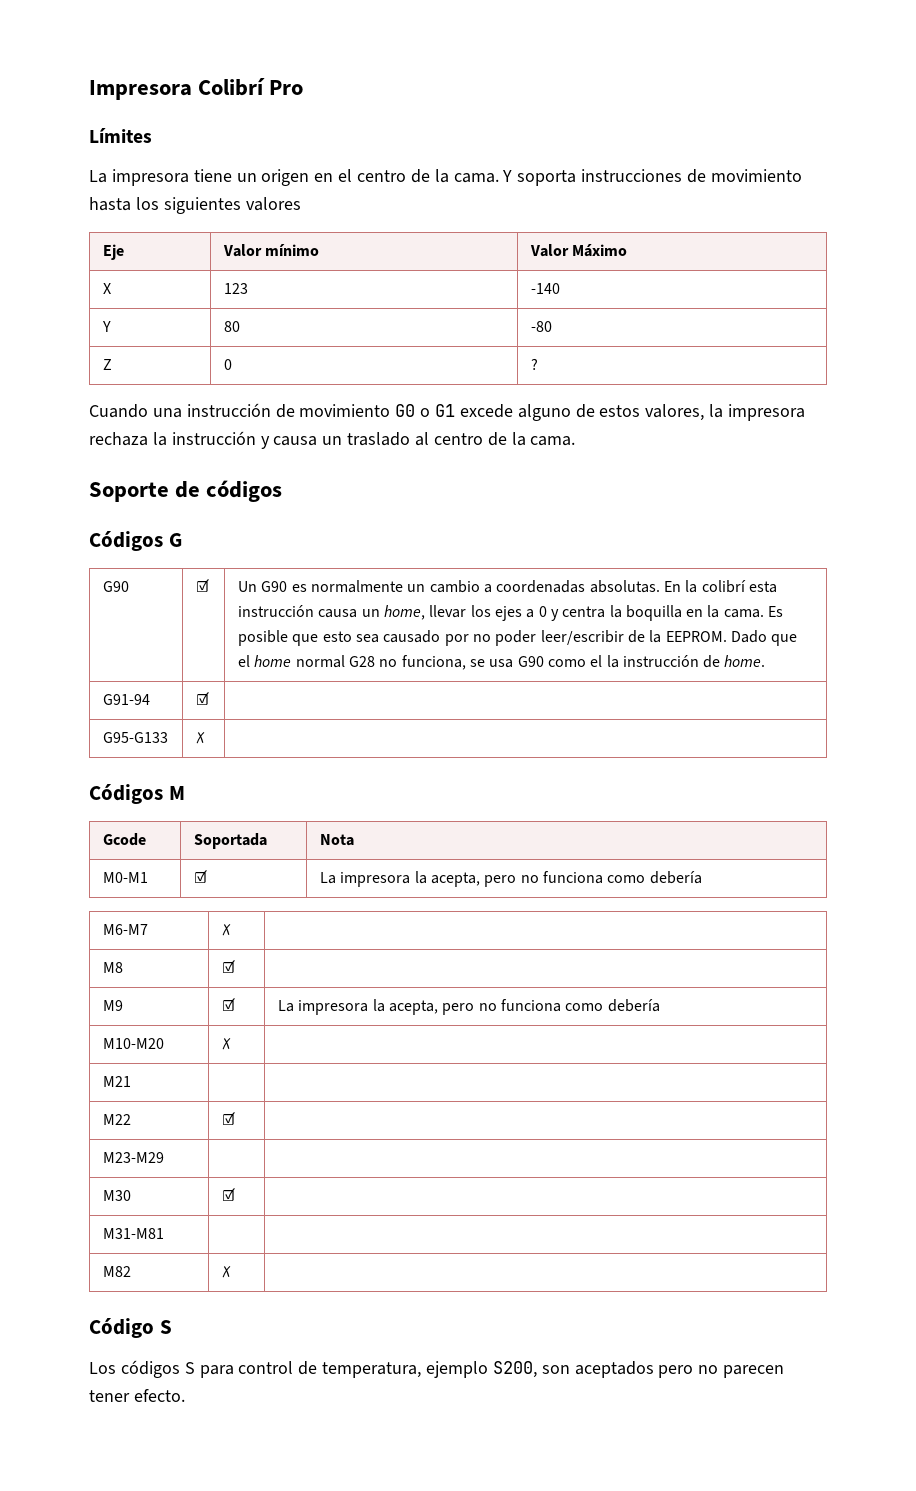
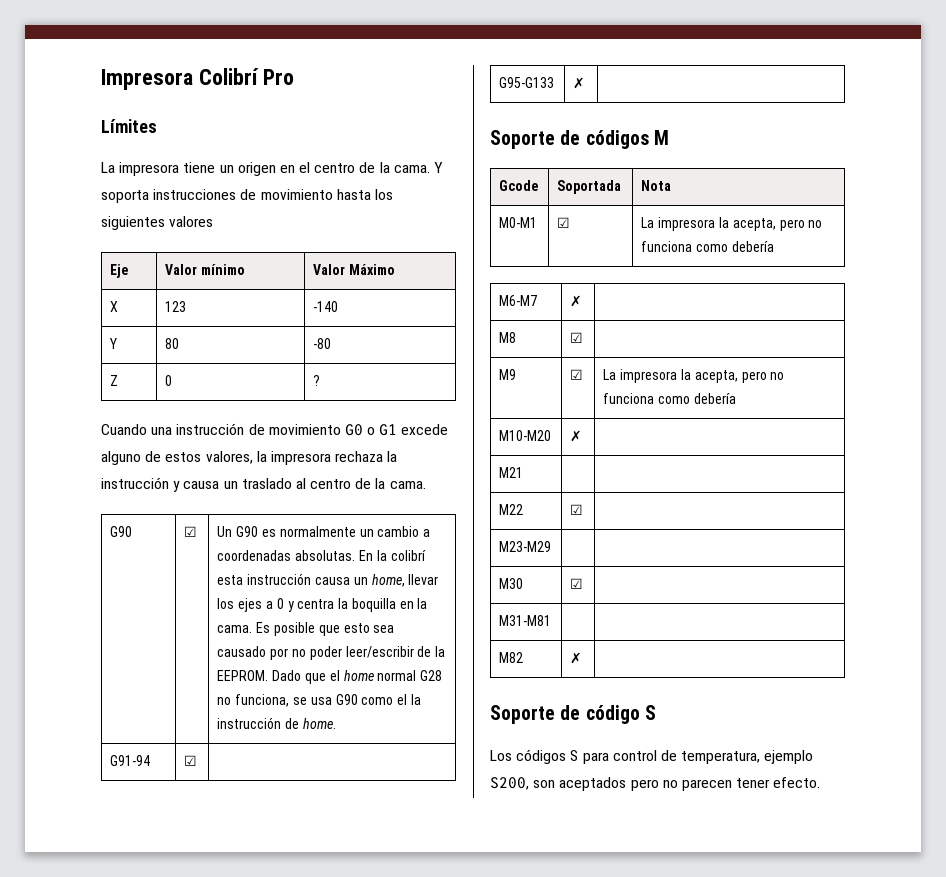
- Soporte de códigos
- Códigos G
- Códigos M
+ Soporte de códigos M
- Código S
+ Soporte de código S

